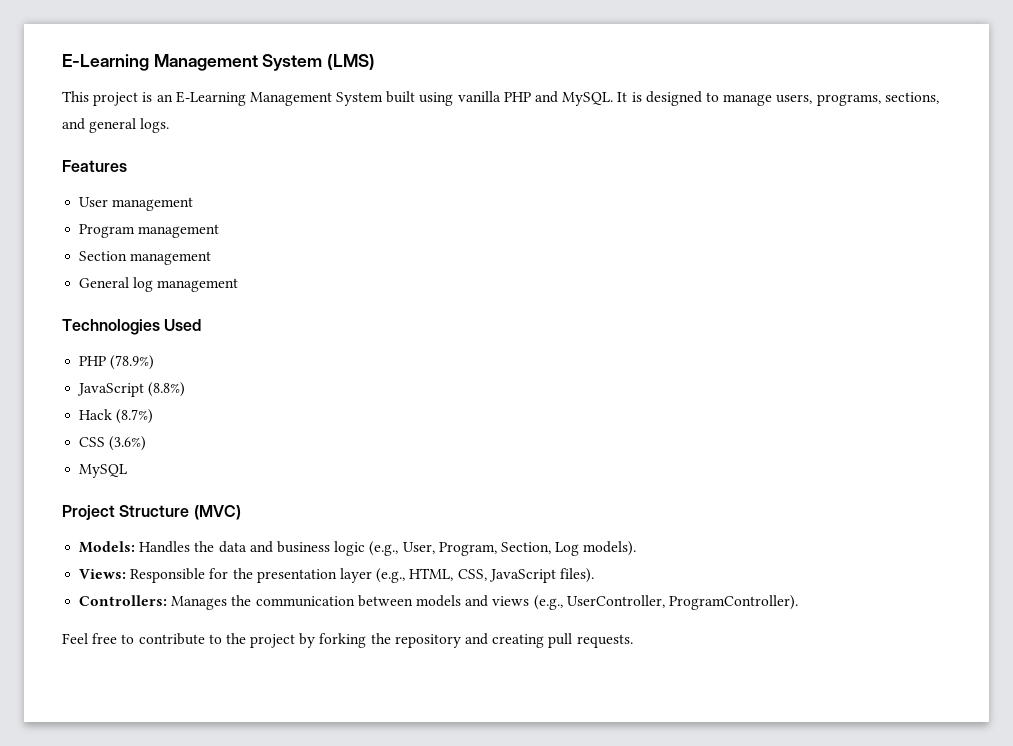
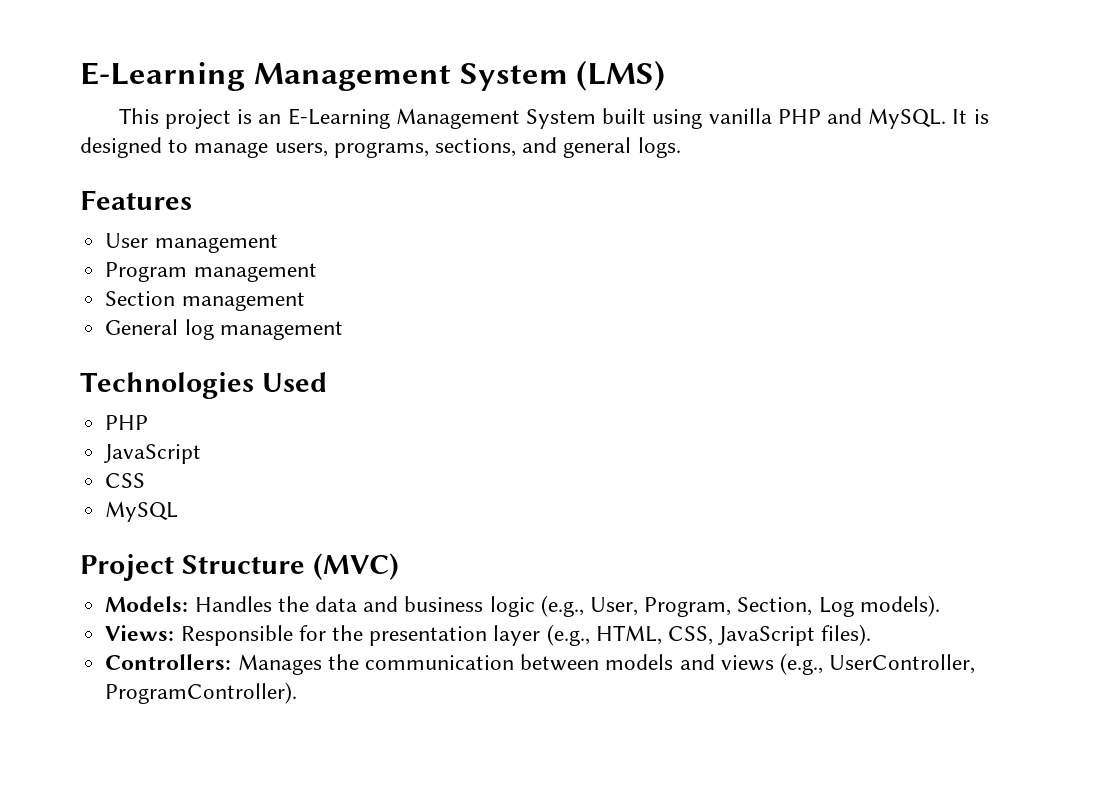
  Technologies Used
- PHP (78.9%)
- JavaScript (8.8%)
- Hack (8.7%)
+ PHP
+ JavaScript
- CSS (3.6%)
+ CSS
- Feel free to contribute to the project by forking the repository and creating pull requests.

